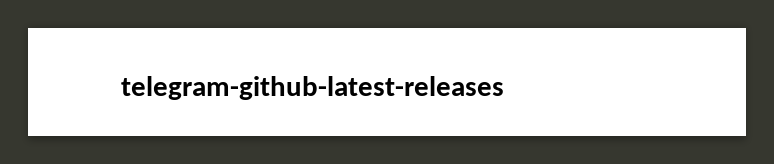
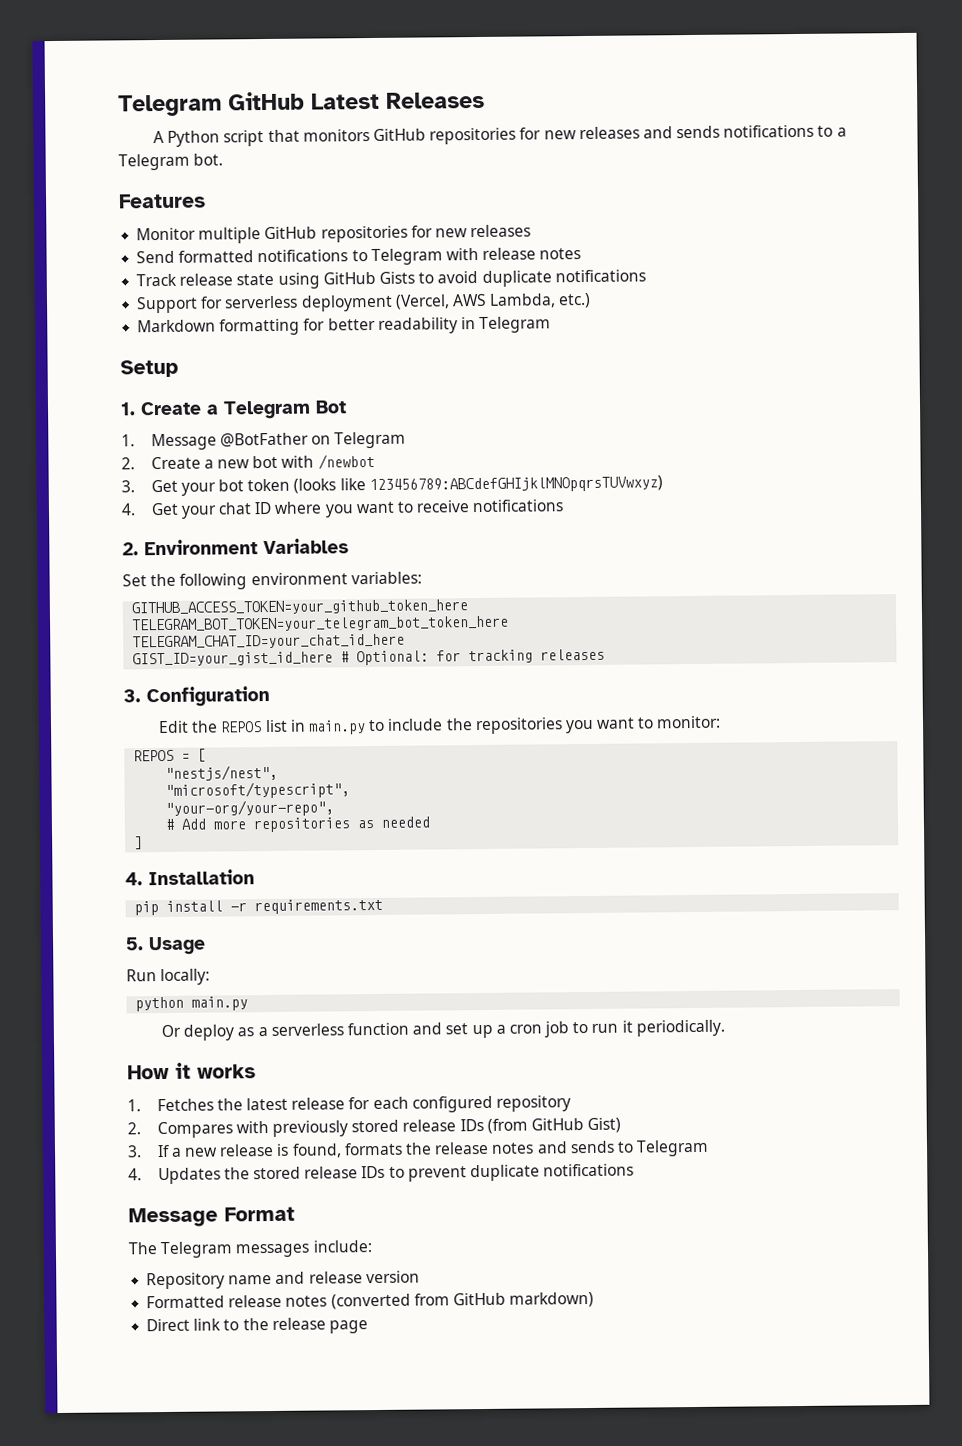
- telegram-github-latest-releases
+ Telegram GitHub Latest Releases
+ A Python script that monitors GitHub repositories for new releases and sends notifications to a Telegram bot.
+ Features
+ Monitor multiple GitHub repositories for new releases
+ Send formatted notifications to Telegram with release notes
+ Track release state using GitHub Gists to avoid duplicate notifications
+ Support for serverless deployment (Vercel, AWS Lambda, etc.)
+ Markdown formatting for better readability in Telegram
+ Setup
+ 1. Create a Telegram Bot
+ 1. Message @BotFather on Telegram
+ 2. Create a new bot with /newbot
+ 3. Get your bot token (looks like 123456789:ABCdefGHIjklMNOpqrsTUVwxyz)
+ 4. Get your chat ID where you want to receive notifications
+ 2. Environment Variables
+ Set the following environment variables:
+ GITHUB_ACCESS_TOKEN=your_github_token_here
+ TELEGRAM_BOT_TOKEN=your_telegram_bot_token_here
+ TELEGRAM_CHAT_ID=your_chat_id_here
+ GIST_ID=your_gist_id_here # Optional: for tracking releases
+ 3. Configuration
+ Edit the REPOS list in main.py to include the repositories you want to monitor:
+ REPOS = [
+ "nestjs/nest",
+ "microsoft/typescript",
+ "your-org/your-repo",
+ # Add more repositories as needed
+ ]
+ 4. Installation
+ pip install -r requirements.txt
+ 5. Usage
+ Run locally:
+ python main.py
+ Or deploy as a serverless function and set up a cron job to run it periodically.
+ How it works
+ 1. Fetches the latest release for each configured repository
+ 2. Compares with previously stored release IDs (from GitHub Gist)
+ 3. If a new release is found, formats the release notes and sends to Telegram
+ 4. Updates the stored release IDs to prevent duplicate notifications
+ Message Format
+ The Telegram messages include:
+ Repository name and release version
+ Formatted release notes (converted from GitHub markdown)
+ Direct link to the release page

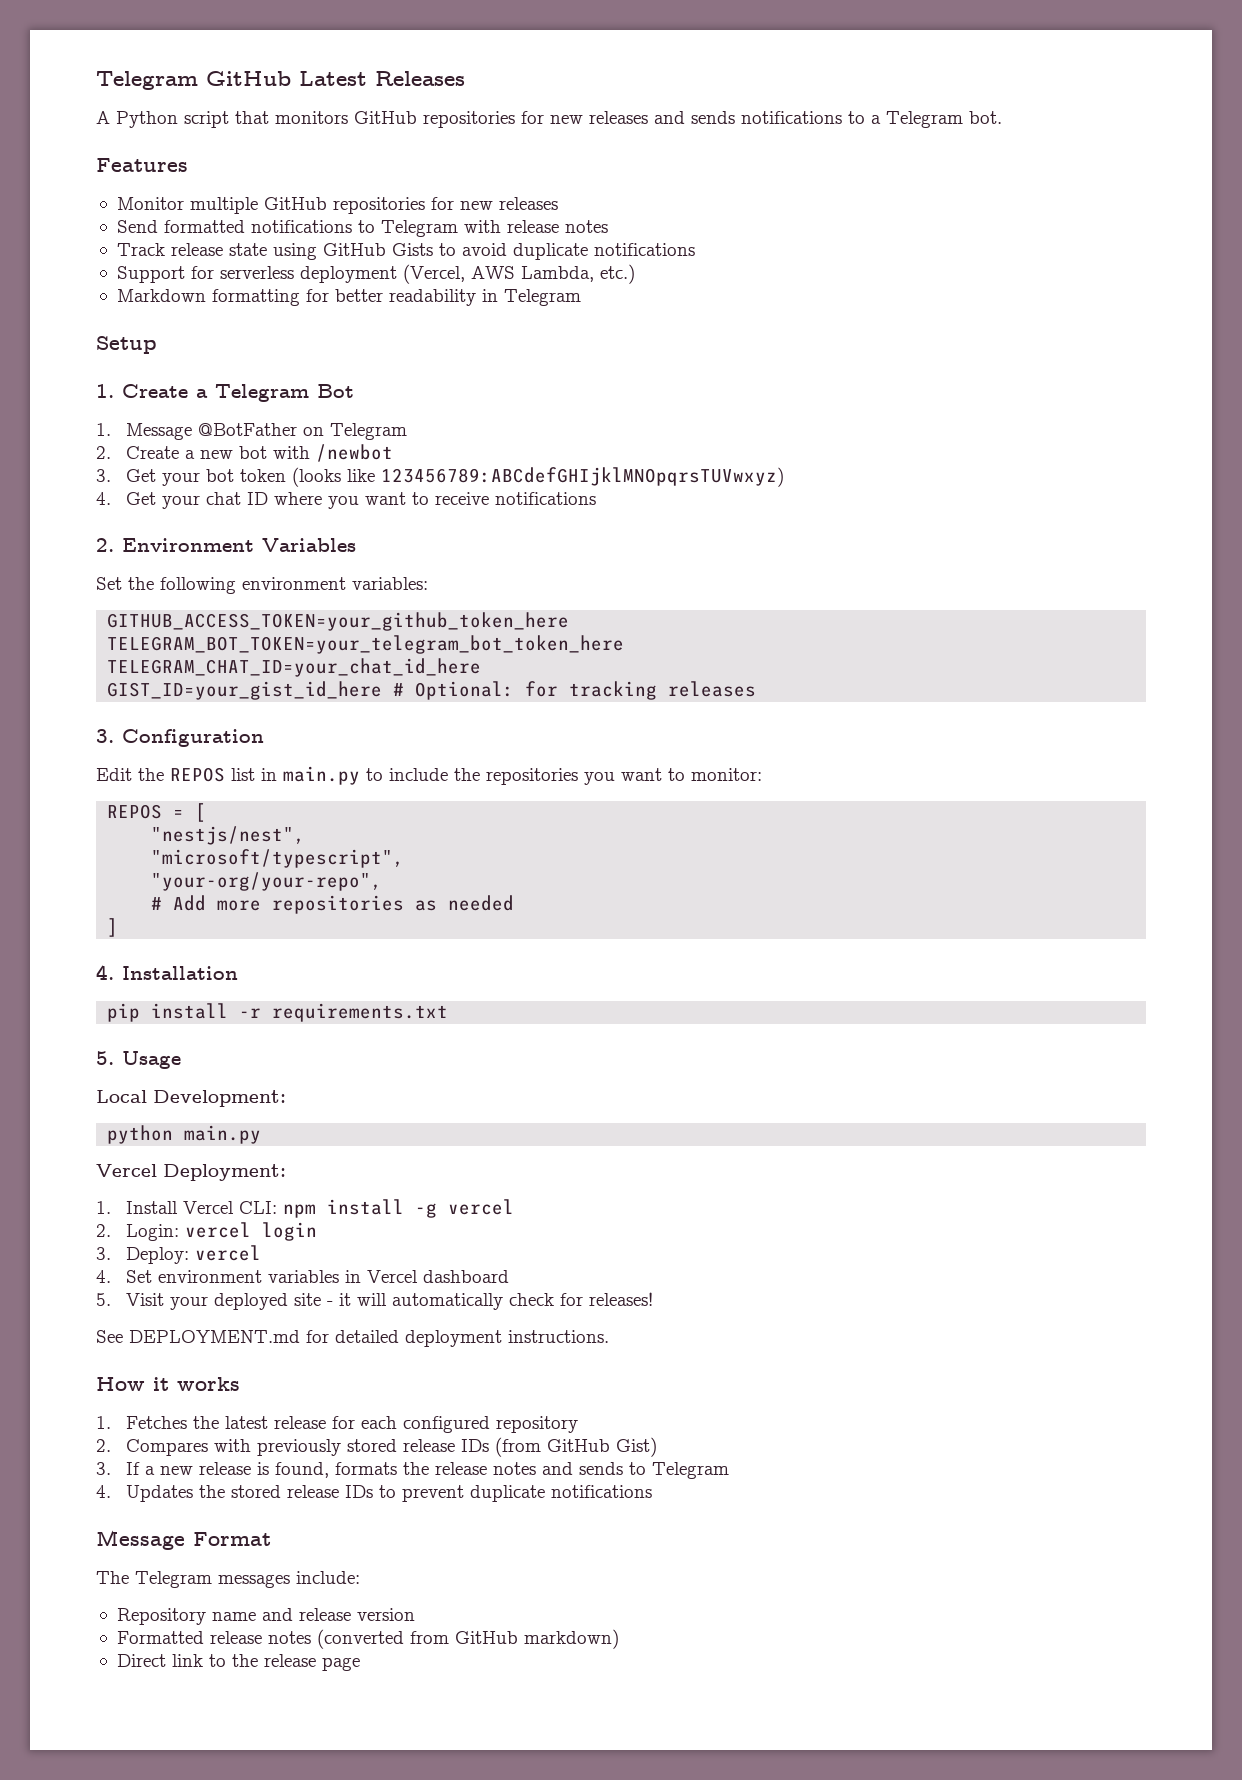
- Run locally:
+ Local Development:
- Or deploy as a serverless function and set up a cron job to run it periodically.
+ Vercel Deployment:
+ 1. Install Vercel CLI: npm install -g vercel
+ 2. Login: vercel login
+ 3. Deploy: vercel
+ 4. Set environment variables in Vercel dashboard
+ 5. Visit your deployed site - it will automatically check for releases!
+ See DEPLOYMENT.md for detailed deployment instructions.

